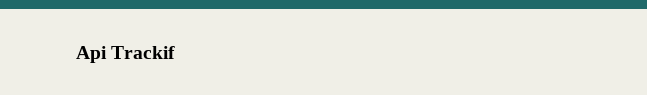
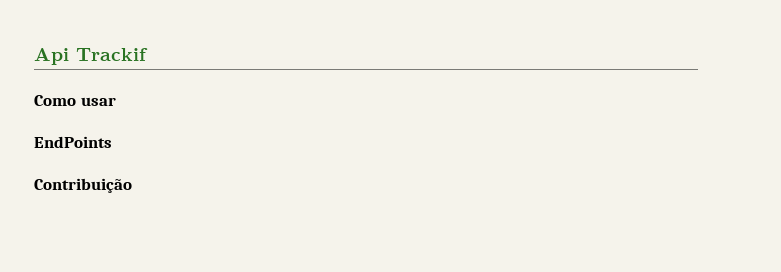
+ Como usar
+ EndPoints
+ Contribuição

